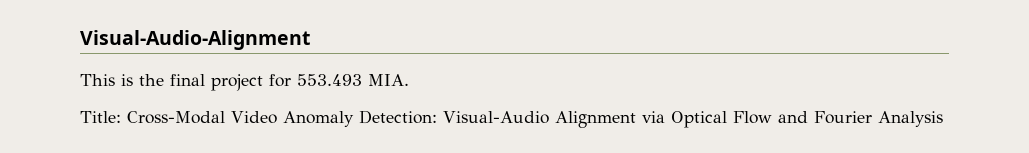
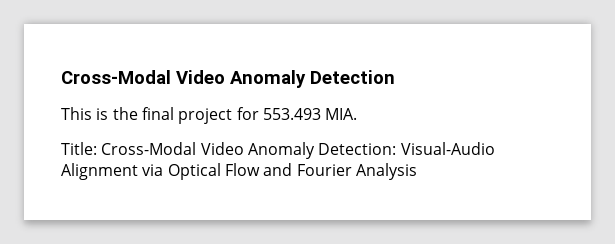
- Visual-Audio-Alignment
+ Cross-Modal Video Anomaly Detection

